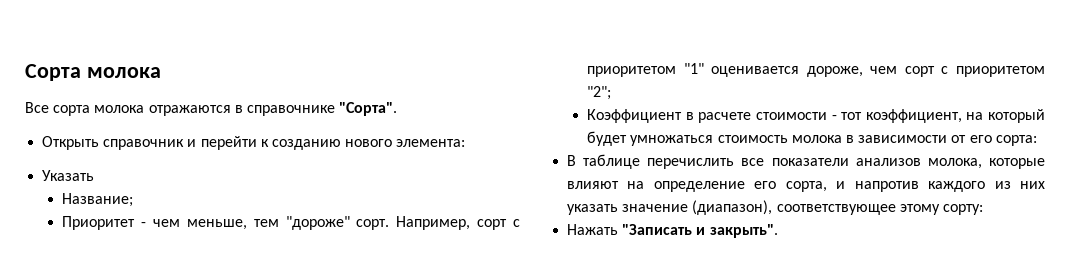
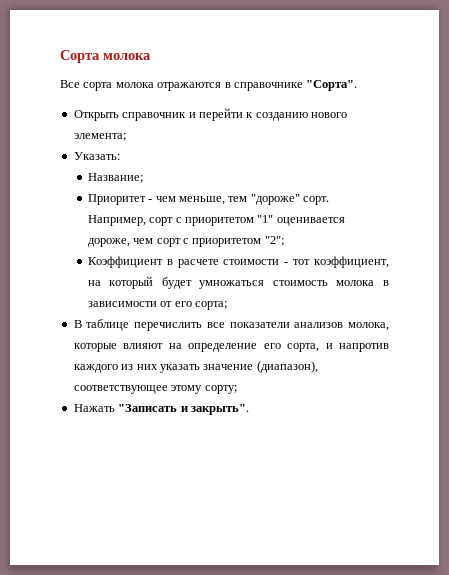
- Открыть справочник и перейти к созданию нового элемента:
- Указать
+ Открыть справочник и перейти к созданию нового элемента;
+ Указать:
- Коэффициент в расчете стоимости - тот коэффициент, на который будет умножаться стоимость молока в зависимости от его сорта:
+ Коэффициент в расчете стоимости - тот коэффициент, на который будет умножаться стоимость молока в зависимости от его сорта;
- В таблице перечислить все показатели анализов молока, которые влияют на определение его сорта, и напротив каждого из них указать значение (диапазон), соответствующее этому сорту:
+ В таблице перечислить все показатели анализов молока, которые влияют на определение его сорта, и напротив каждого из них указать значение (диапазон), соответствующее этому сорту;

